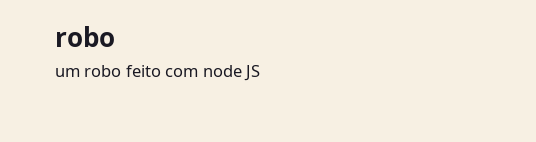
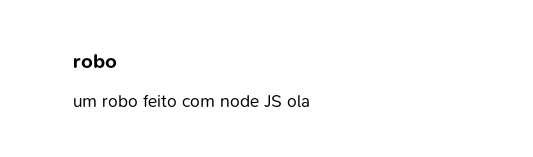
- um robo feito com node JS
+ um robo feito com node JS ola

